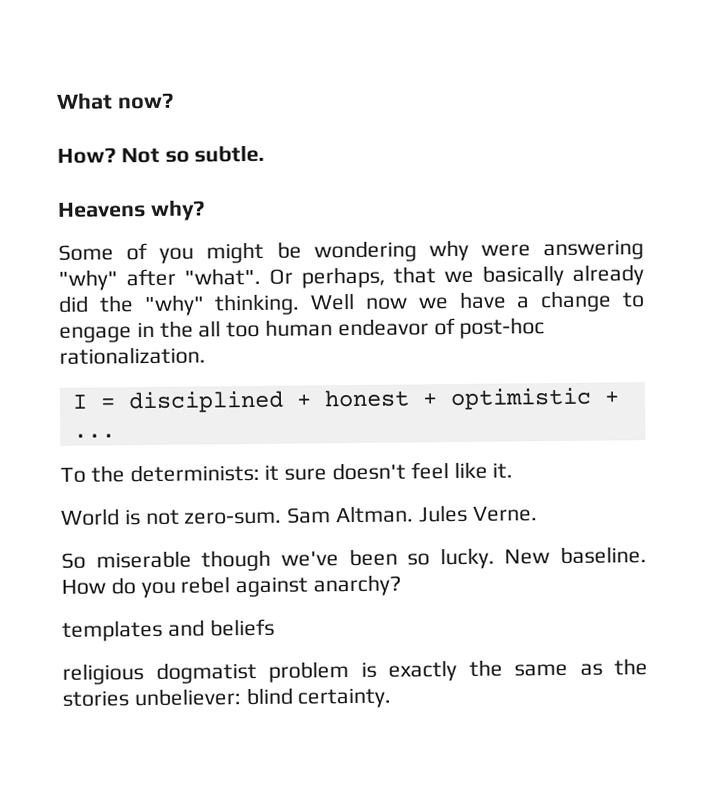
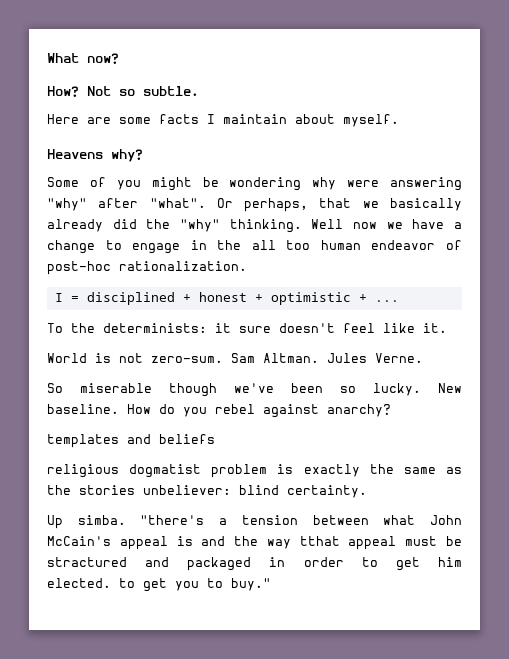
+ Here are some facts I maintain about myself.
+ Up simba. "there's a tension between what John McCain's appeal is and the way tthat appeal must be stractured and packaged in order to get him elected. to get you to buy."

